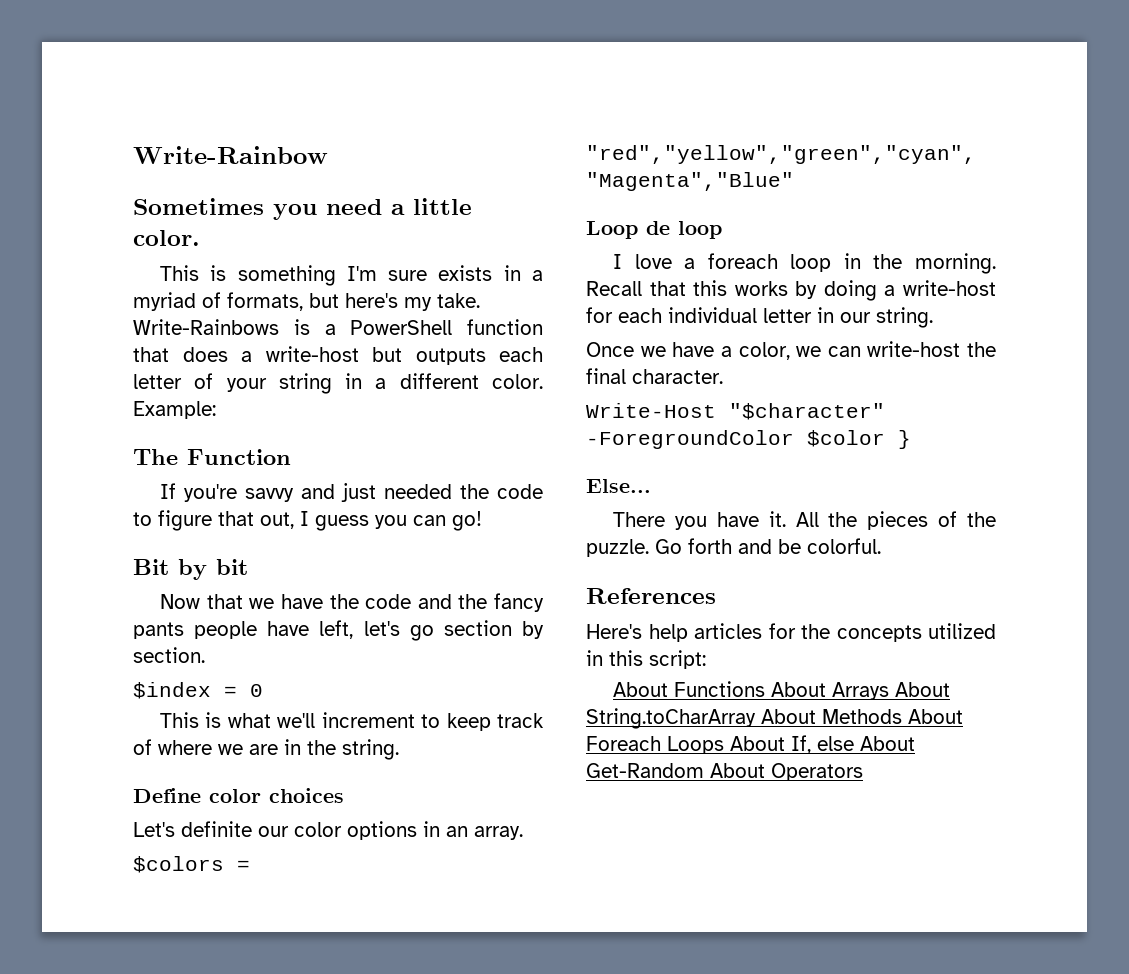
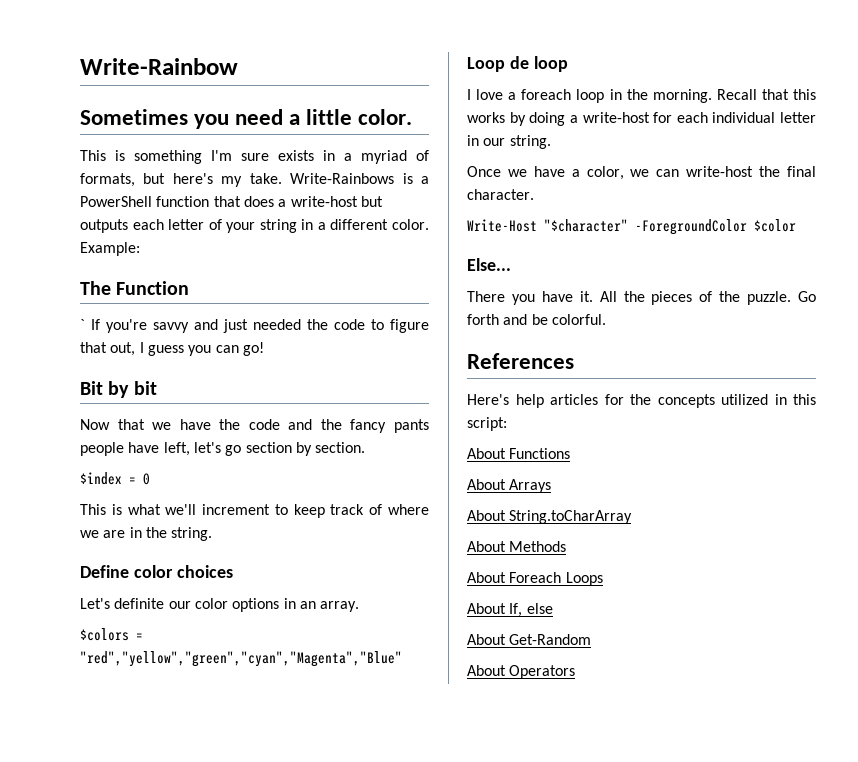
- If you're savvy and just needed the code to figure that out, I guess you can go!
+ ` If you're savvy and just needed the code to figure that out, I guess you can go!
- Write-Host "$character" -ForegroundColor $color }
+ Write-Host "$character" -ForegroundColor $color
- About Functions About Arrays About String.toCharArray About Methods About Foreach Loops About If, else About Get-Random About Operators
+ About Functions
+ About Arrays
+ About String.toCharArray
+ About Methods
+ About Foreach Loops
+ About If, else
+ About Get-Random
+ About Operators

